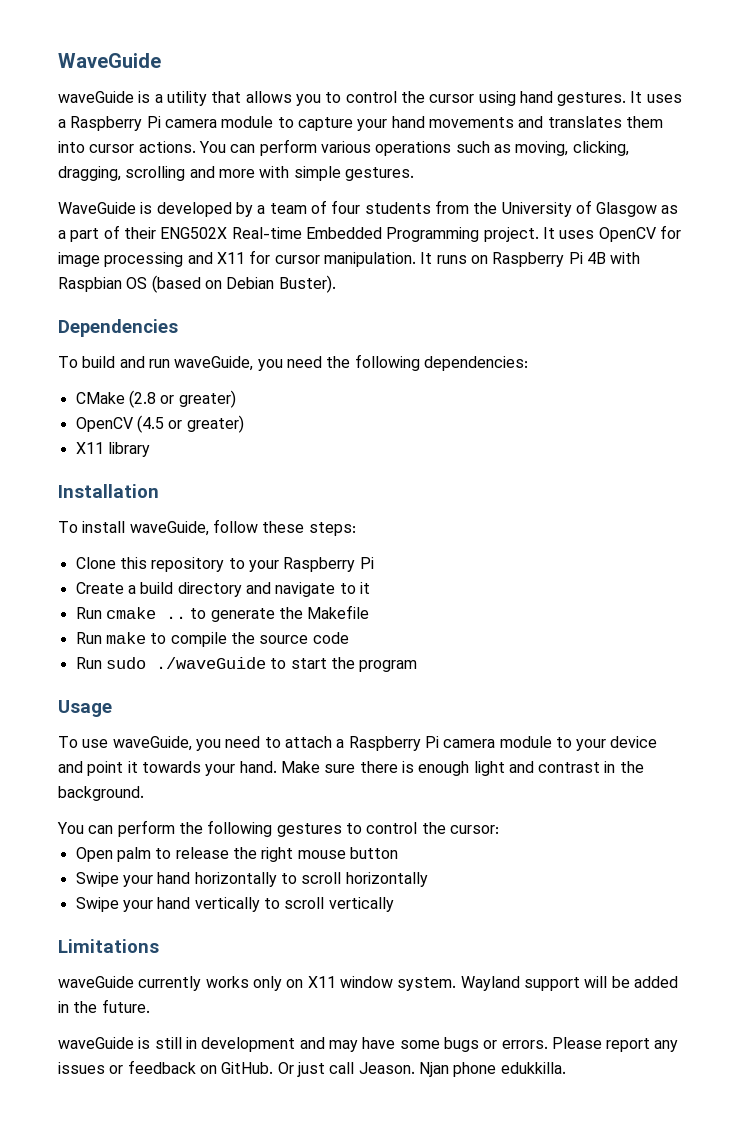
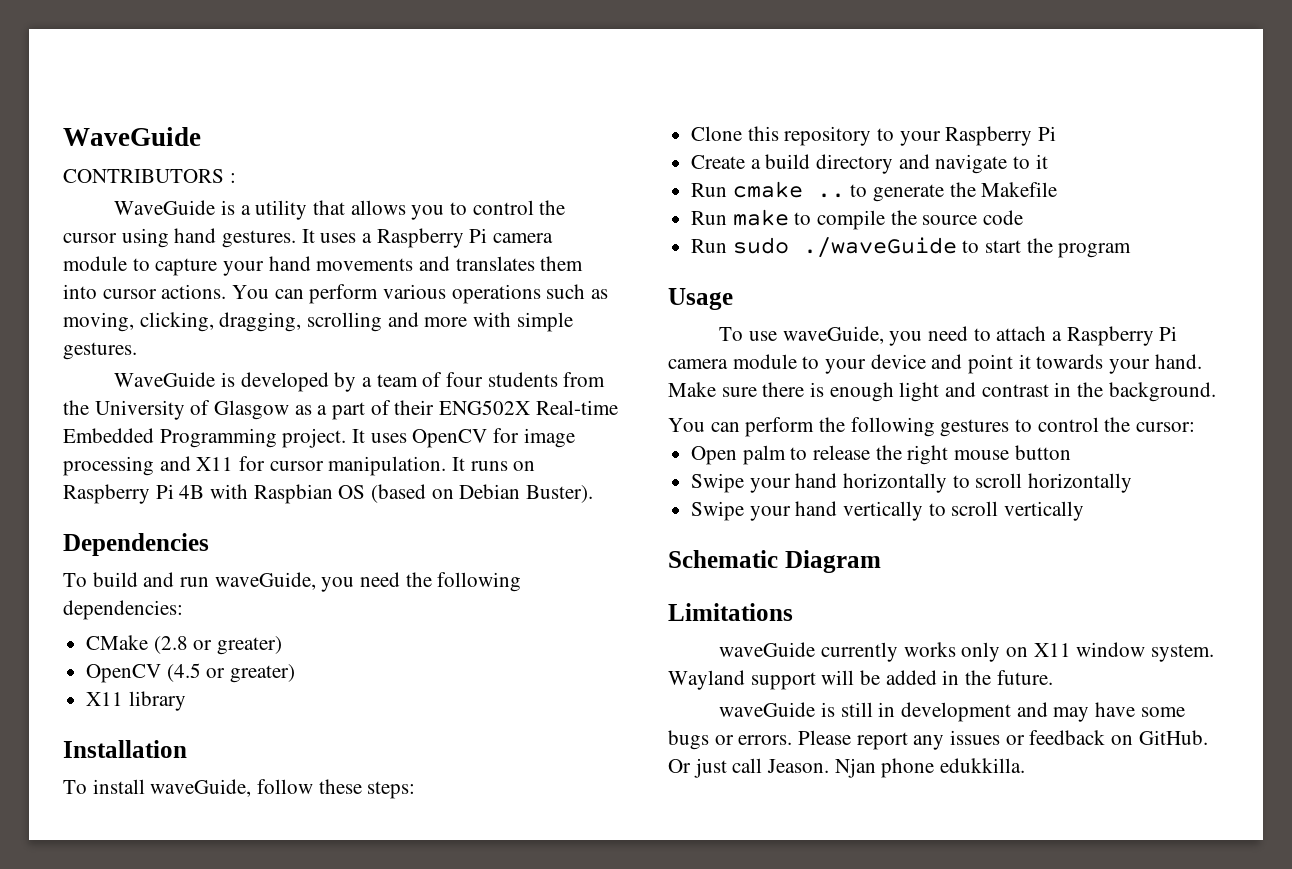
- waveGuide is a utility that allows you to control the cursor using hand gestures.
+ CONTRIBUTORS :
+ WaveGuide is a utility that allows you to control the cursor using hand gestures.
+ Schematic Diagram

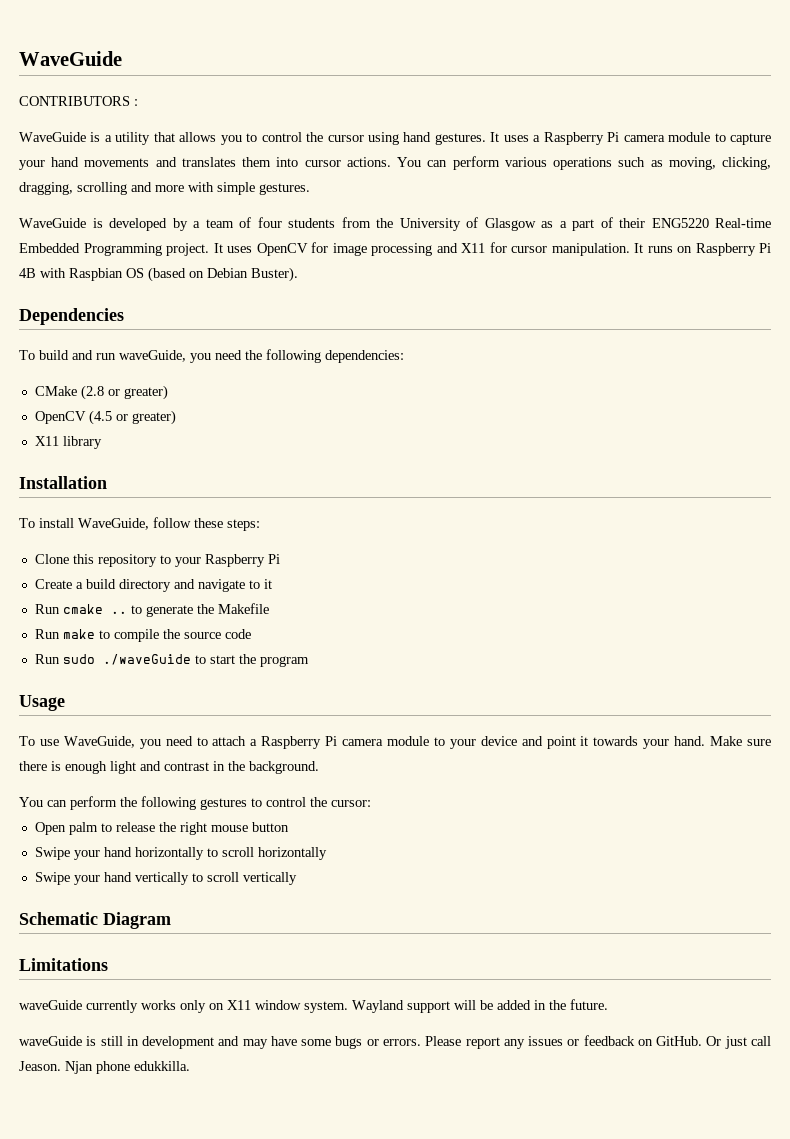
- WaveGuide is developed by a team of four students from the University of Glasgow as a part of their ENG502X Real-time Embedded Programming project.
+ WaveGuide is developed by a team of four students from the University of Glasgow as a part of their ENG5220 Real-time Embedded Programming project.
- To install waveGuide, follow these steps:
+ To install WaveGuide, follow these steps:
- To use waveGuide, you need to attach a Raspberry Pi camera module to your device and point it towards your hand.
+ To use WaveGuide, you need to attach a Raspberry Pi camera module to your device and point it towards your hand.

